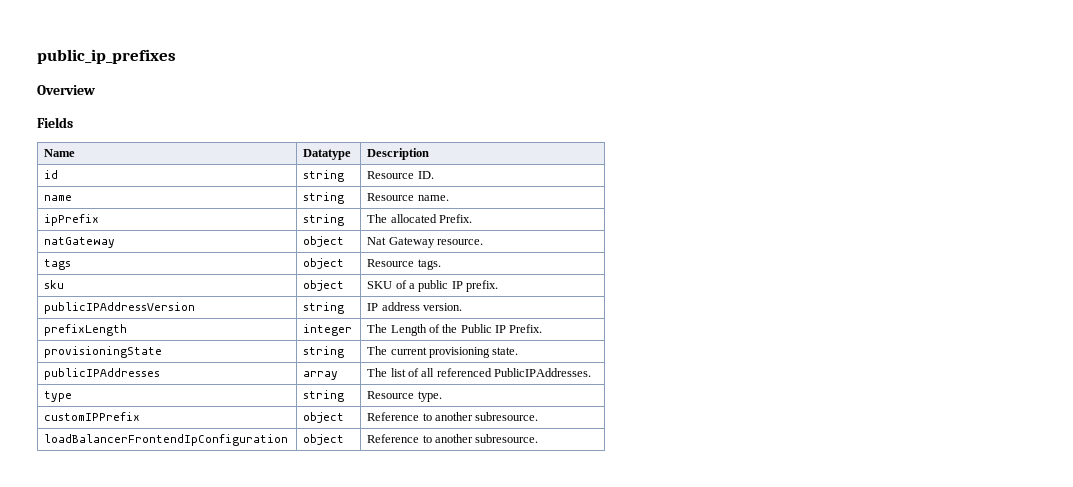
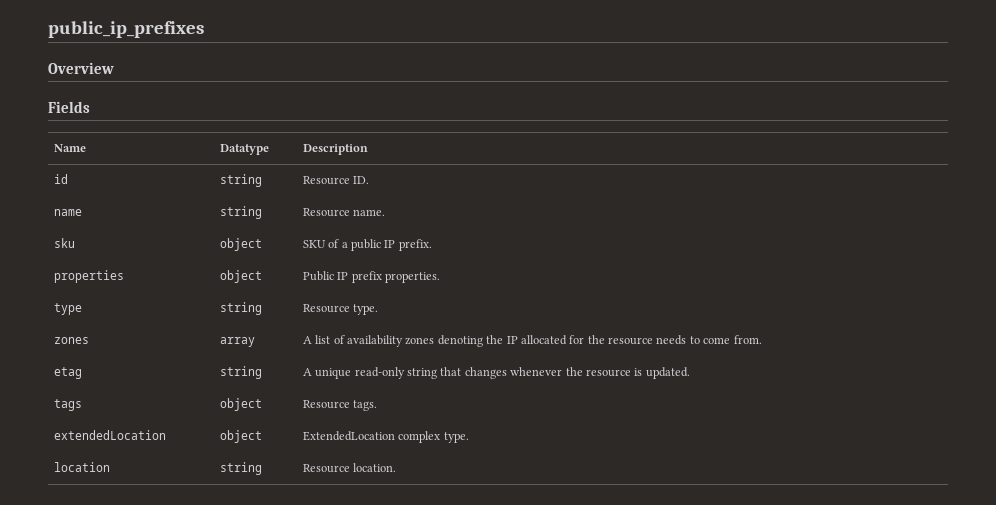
- ipPrefix | string | The allocated Prefix.
- natGateway | object | Nat Gateway resource.
- tags | object | Resource tags.
- publicIPAddressVersion | string | IP address version.
- prefixLength | integer | The Length of the Public IP Prefix.
- provisioningState | string | The current provisioning state.
- publicIPAddresses | array | The list of all referenced PublicIPAddresses.
+ properties | object | Public IP prefix properties.
  type | string | Resource type.
- customIPPrefix | object | Reference to another subresource.
- loadBalancerFrontendIpConfiguration | object | Reference to another subresource.
+ zones | array | A list of availability zones denoting the IP allocated for the resource needs to come from.
+ etag | string | A unique read-only string that changes whenever the resource is updated.
+ tags | object | Resource tags.
+ extendedLocation | object | ExtendedLocation complex type.
+ location | string | Resource location.

